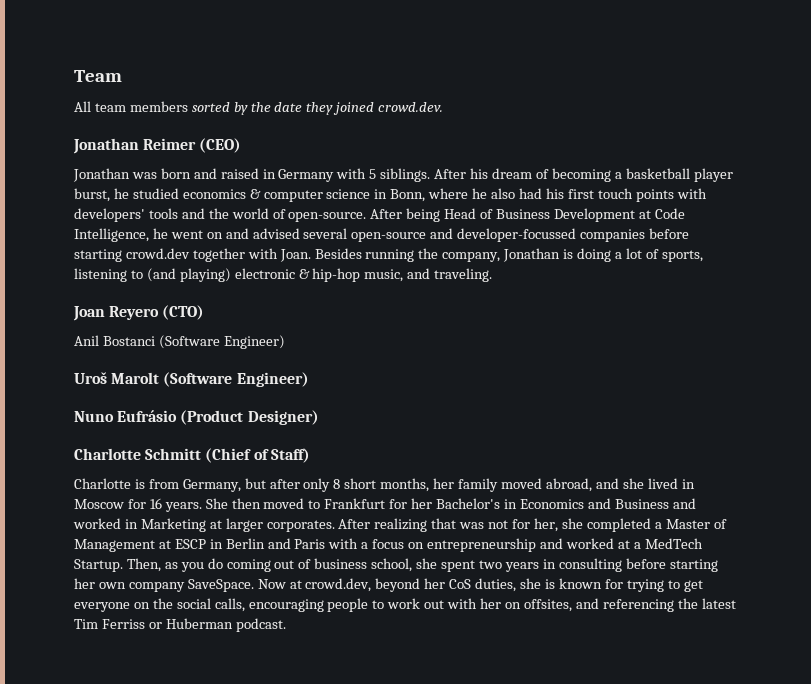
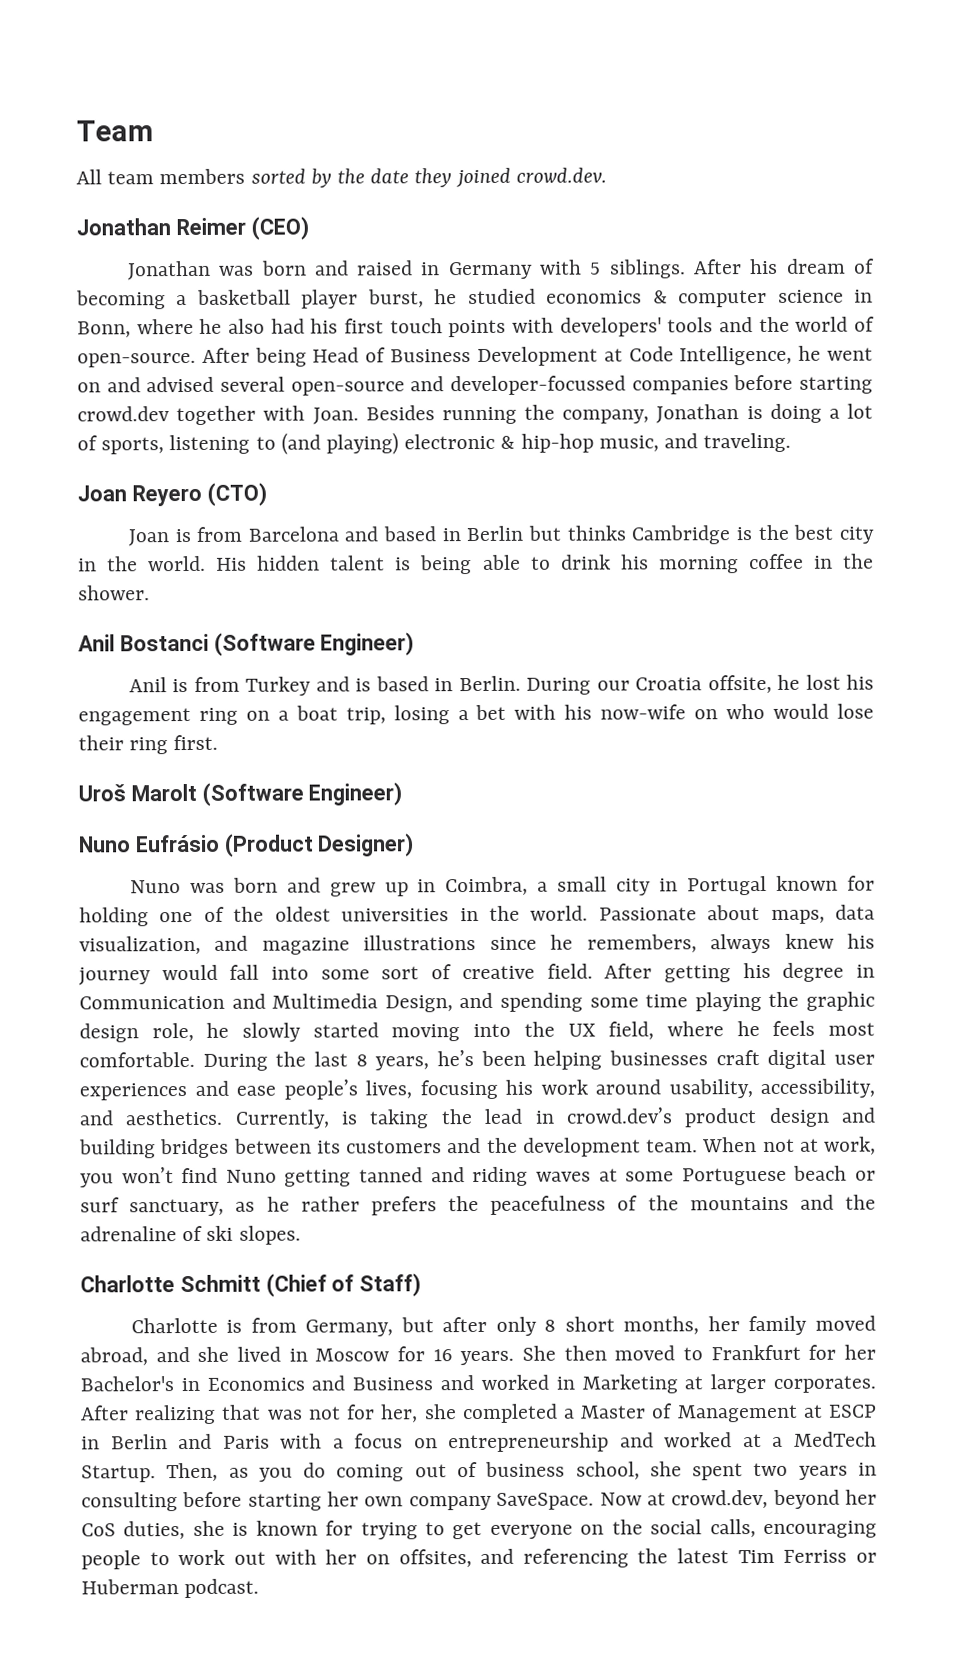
+ Joan is from Barcelona and based in Berlin but thinks Cambridge is the best city in the world. His hidden talent is being able to drink his morning coffee in the shower.
  Anil Bostanci (Software Engineer)
+ Anil is from Turkey and is based in Berlin. During our Croatia offsite, he lost his engagement ring on a boat trip, losing a bet with his now-wife on who would lose their ring first.
+ Nuno was born and grew up in Coimbra, a small city in Portugal known for holding one of the oldest universities in the world. Passionate about maps, data visualization, and magazine illustrations since he remembers, always knew his journey would fall into some sort of creative field. After getting his degree in Communication and Multimedia Design, and spending some time playing the graphic design role, he slowly started moving into the UX field, where he feels most comfortable. During the last 8 years, he’s been helping businesses craft digital user experiences and ease people’s lives, focusing his work around usability, accessibility, and aesthetics. Currently, is taking the lead in crowd.dev’s product design and building bridges between its customers and the development team. When not at work, you won’t find Nuno getting tanned and riding waves at some Portuguese beach or surf sanctuary, as he rather prefers the peacefulness of the mountains and the adrenaline of ski slopes.

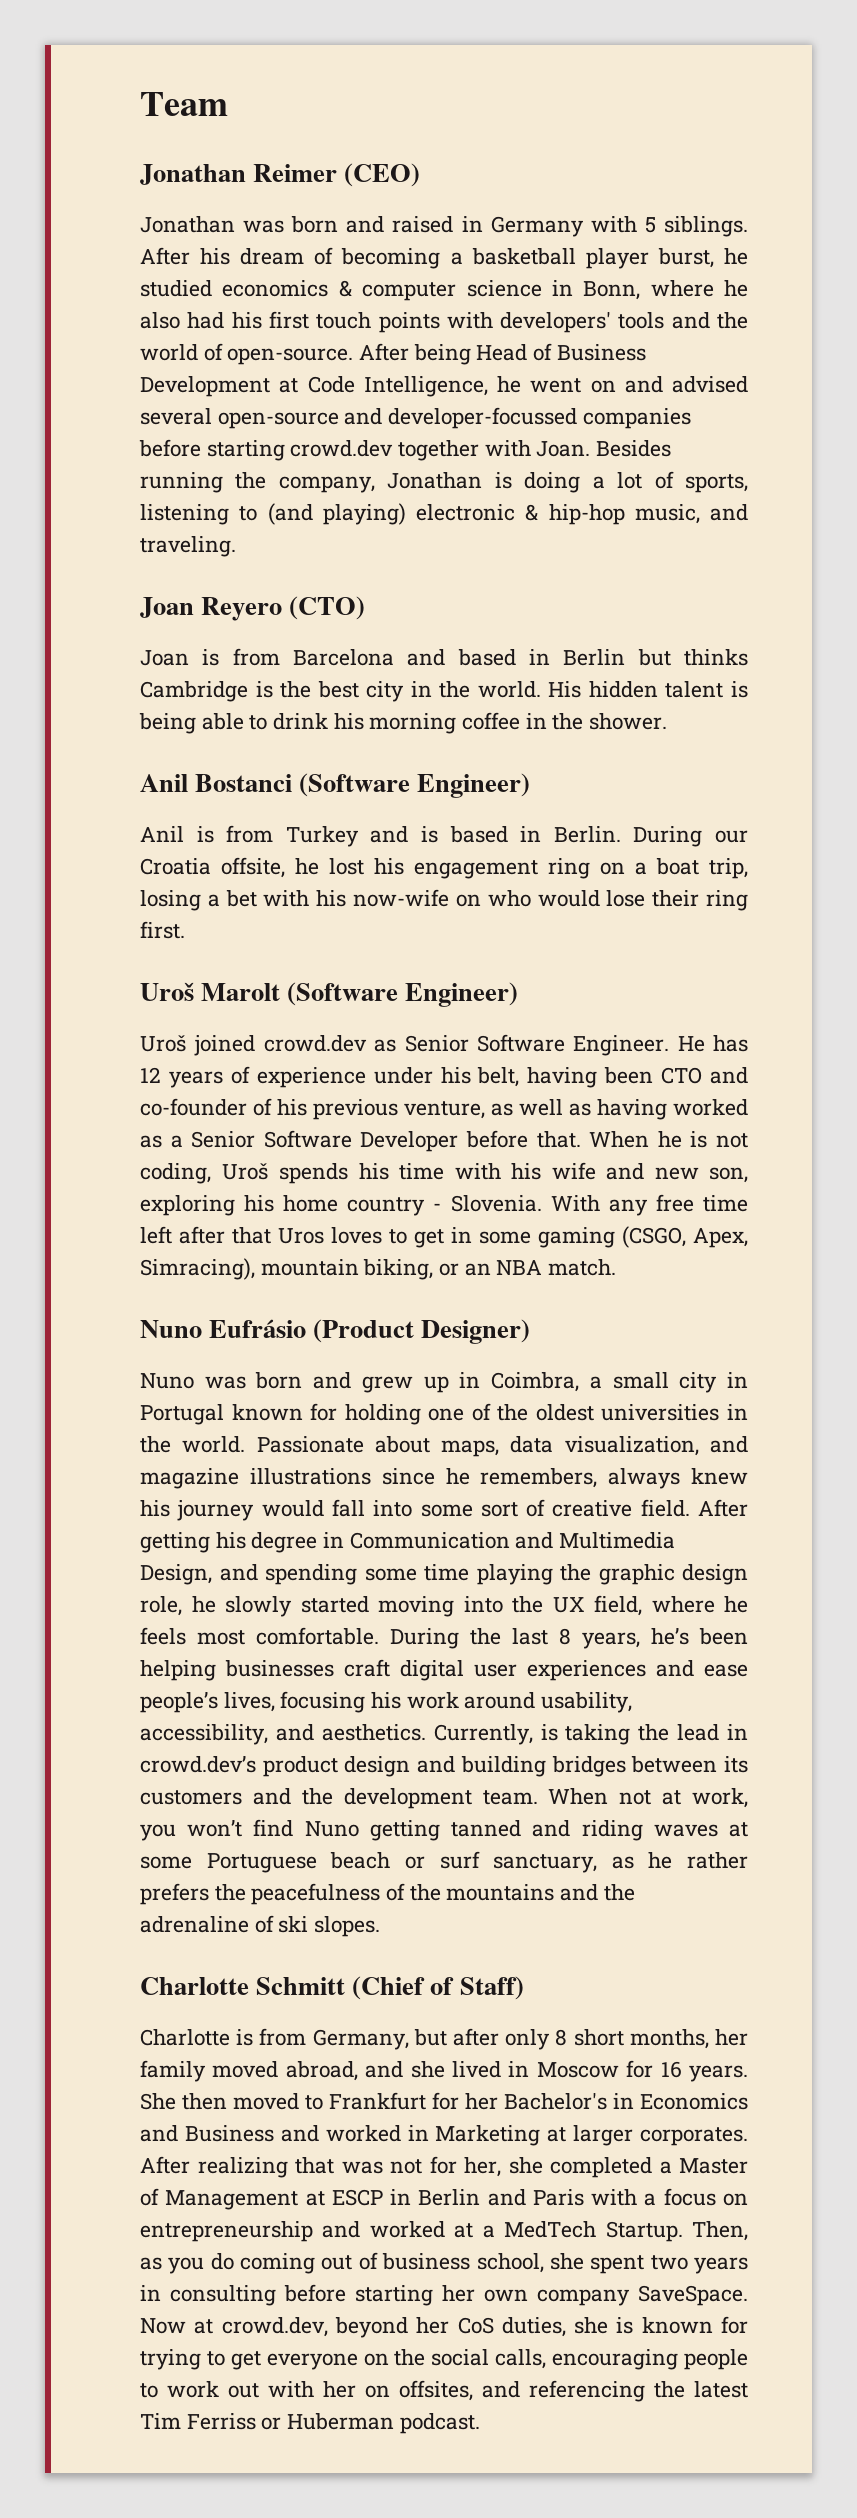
- All team members sorted by the date they joined crowd.dev.
+ Uroš joined crowd.dev as Senior Software Engineer. He has 12 years of experience under his belt, having been CTO and co-founder of his previous venture, as well as having worked as a Senior Software Developer before that. When he is not coding, Uroš spends his time with his wife and new son, exploring his home country - Slovenia. With any free time left after that Uros loves to get in some gaming (CSGO, Apex, Simracing), mountain biking, or an NBA match.

